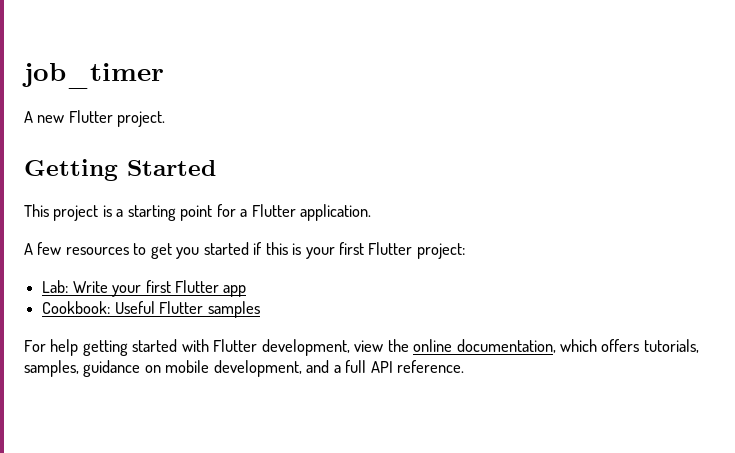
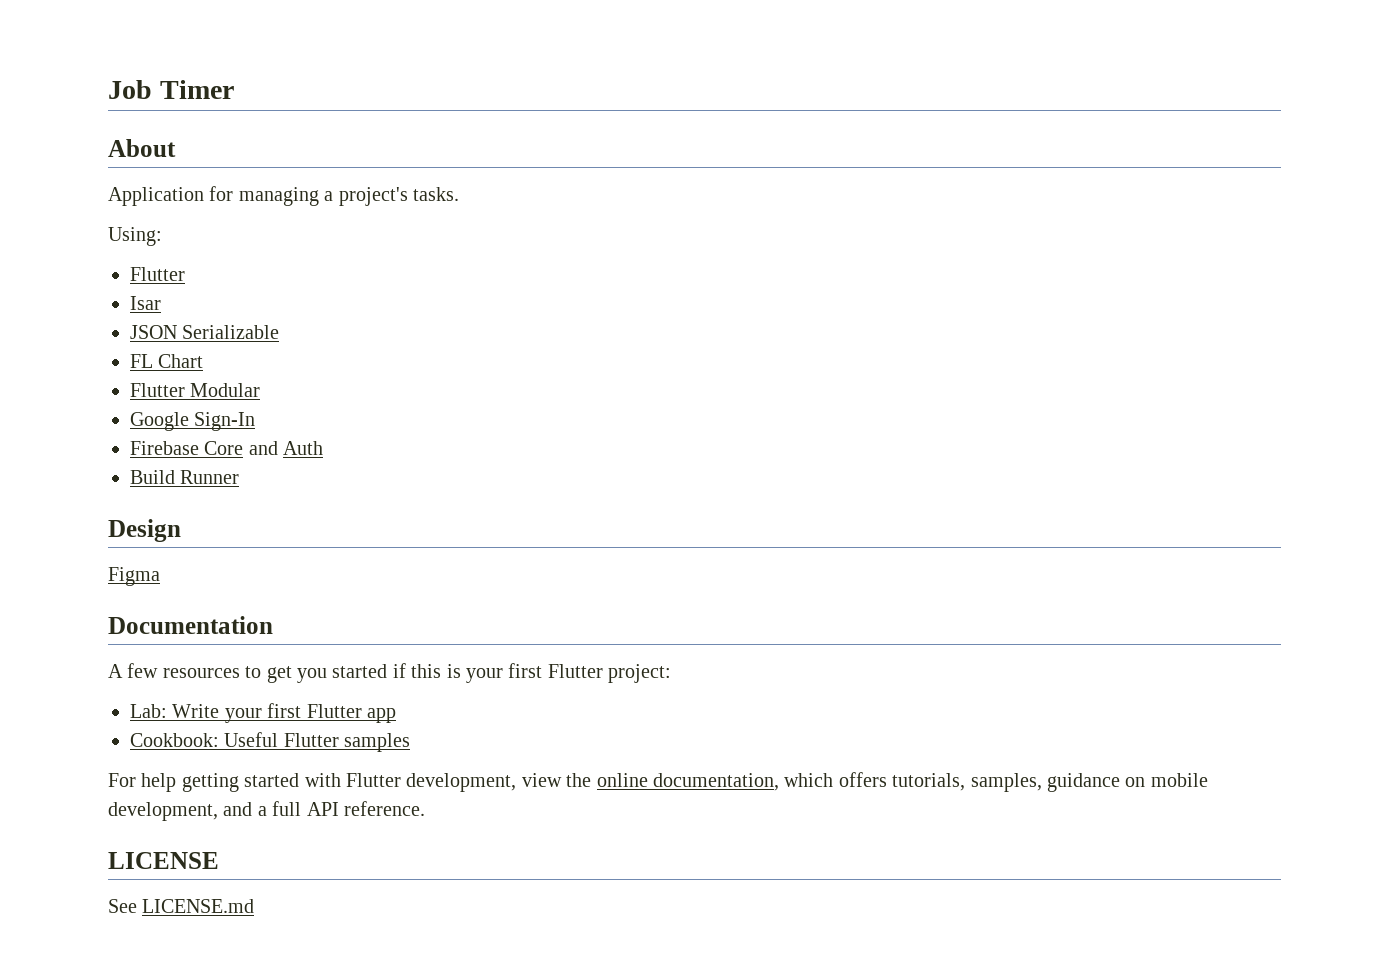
- job_timer
- A new Flutter project.
- Getting Started
- This project is a starting point for a Flutter application.
+ Job Timer
+ About
+ Application for managing a project's tasks.
+ Using:
+ Flutter
+ Isar
+ JSON Serializable
+ FL Chart
+ Flutter Modular
+ Google Sign-In
+ Firebase Core and Auth
+ Build Runner
+ Design
+ Figma
+ Documentation
+ LICENSE
+ See LICENSE.md

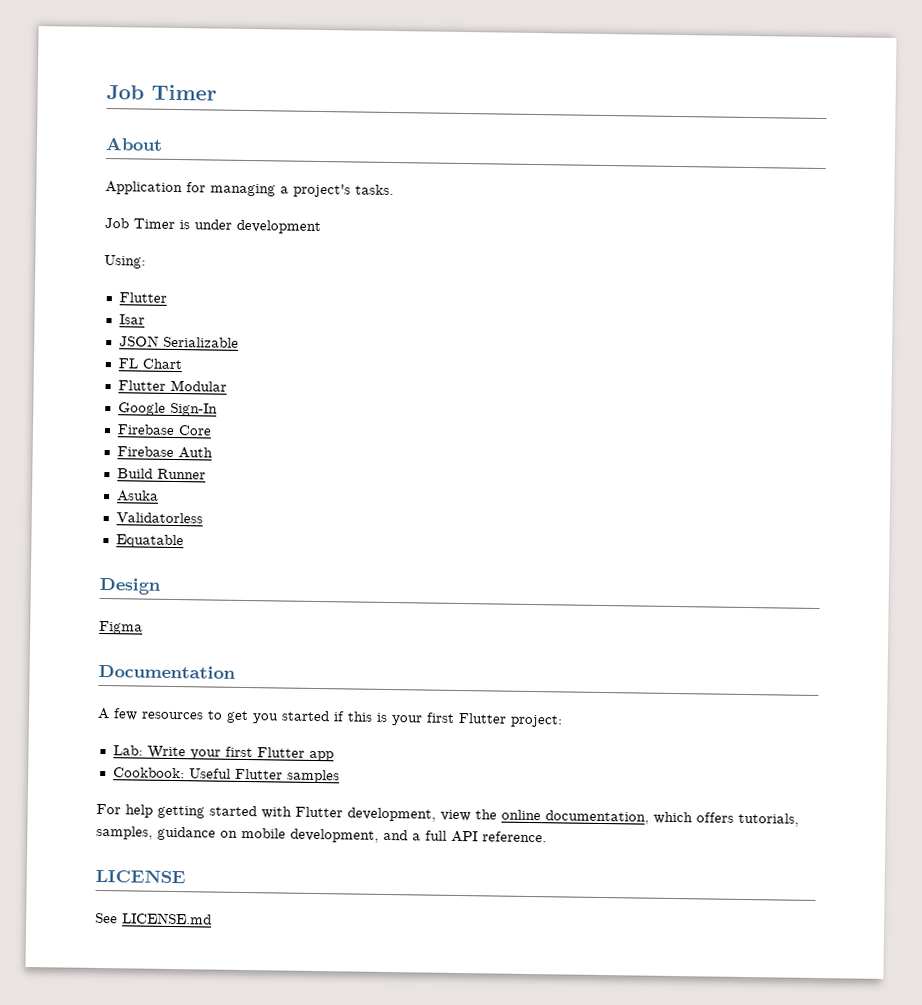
+ Job Timer is under development
- Firebase Core and Auth
+ Firebase Core
+ Firebase Auth
+ Asuka
+ Validatorless
+ Equatable

